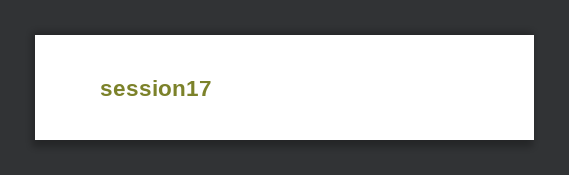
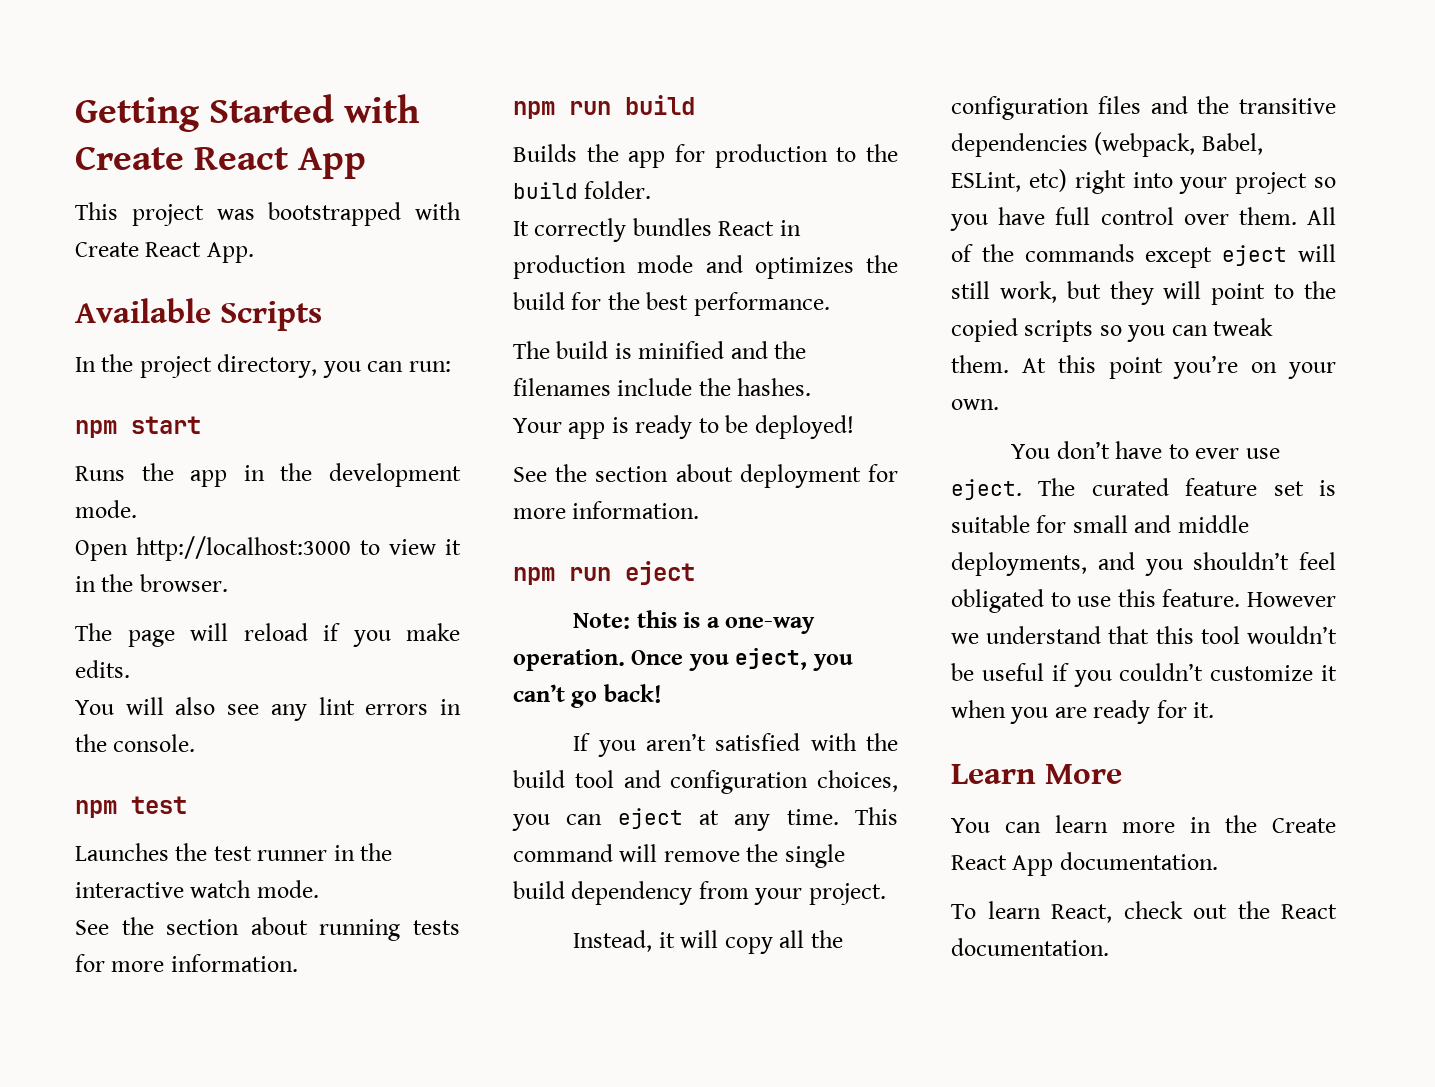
- session17
+ Getting Started with Create React App
+ This project was bootstrapped with Create React App.
+ Available Scripts
+ In the project directory, you can run:
+ npm start
+ Runs the app in the development mode.
+ Open http://localhost:3000 to view it in the browser.
+ The page will reload if you make edits.
+ You will also see any lint errors in the console.
+ npm test
+ Launches the test runner in the interactive watch mode.
+ See the section about running tests for more information.
+ npm run build
+ Builds the app for production to the build folder.
+ It correctly bundles React in production mode and optimizes the build for the best performance.
+ The build is minified and the filenames include the hashes.
+ Your app is ready to be deployed!
+ See the section about deployment for more information.
+ npm run eject
+ Note: this is a one-way operation. Once you eject, you can’t go back!
+ If you aren’t satisfied with the build tool and configuration choices, you can eject at any time. This command will remove the single build dependency from your project.
+ Instead, it will copy all the configuration files and the transitive dependencies (webpack, Babel, ESLint, etc) right into your project so you have full control over them. All of the commands except eject will still work, but they will point to the copied scripts so you can tweak them. At this point you’re on your own.
+ You don’t have to ever use eject. The curated feature set is suitable for small and middle deployments, and you shouldn’t feel obligated to use this feature. However we understand that this tool wouldn’t be useful if you couldn’t customize it when you are ready for it.
+ Learn More
+ You can learn more in the Create React App documentation.
+ To learn React, check out the React documentation.

